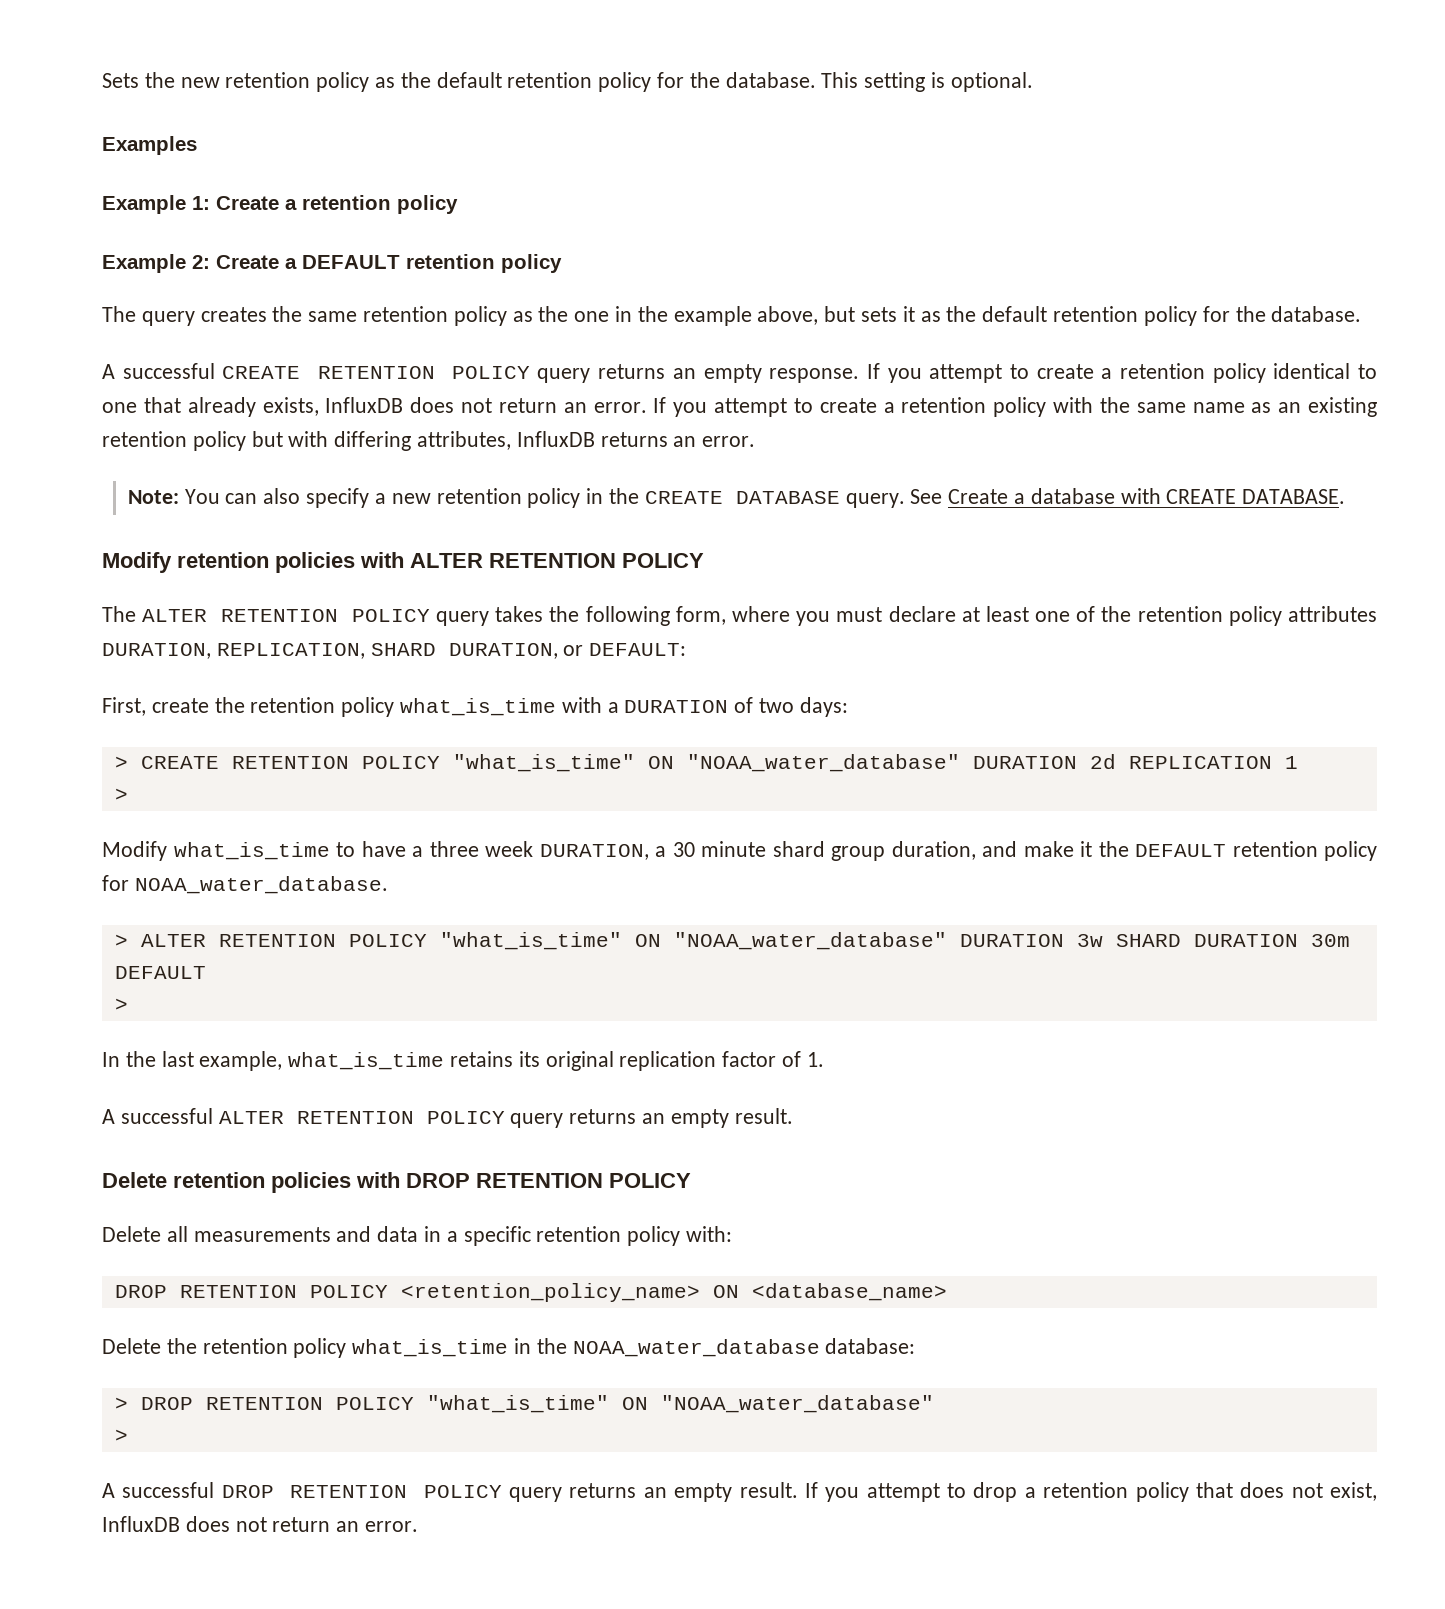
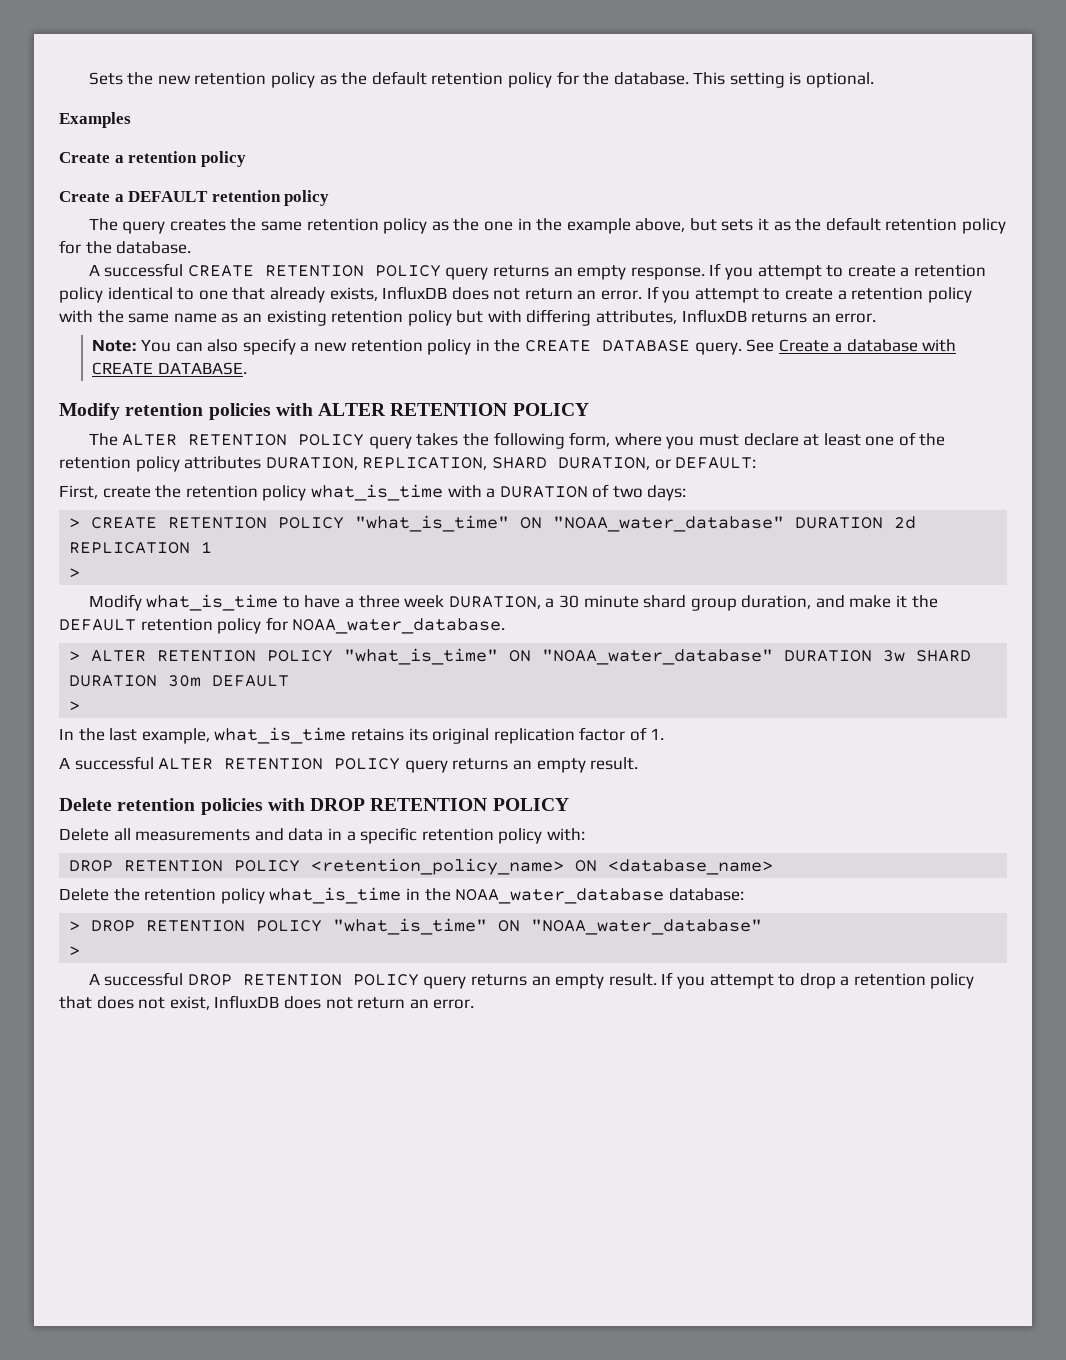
- Example 1: Create a retention policy
+ Create a retention policy
- Example 2: Create a DEFAULT retention policy
+ Create a DEFAULT retention policy

